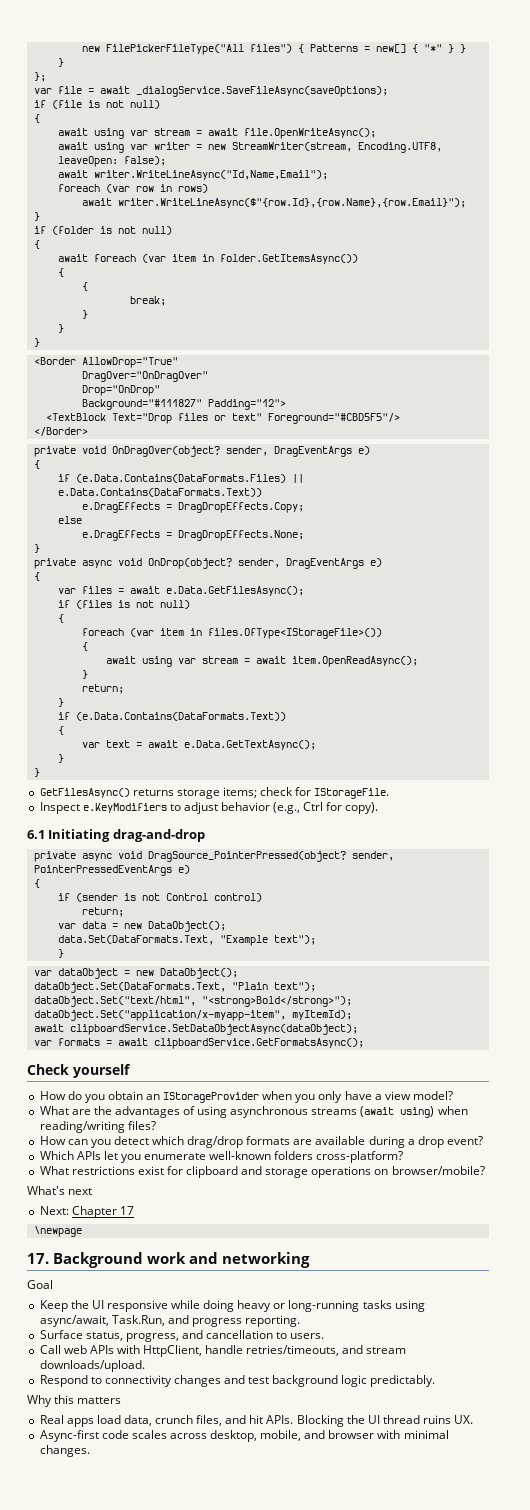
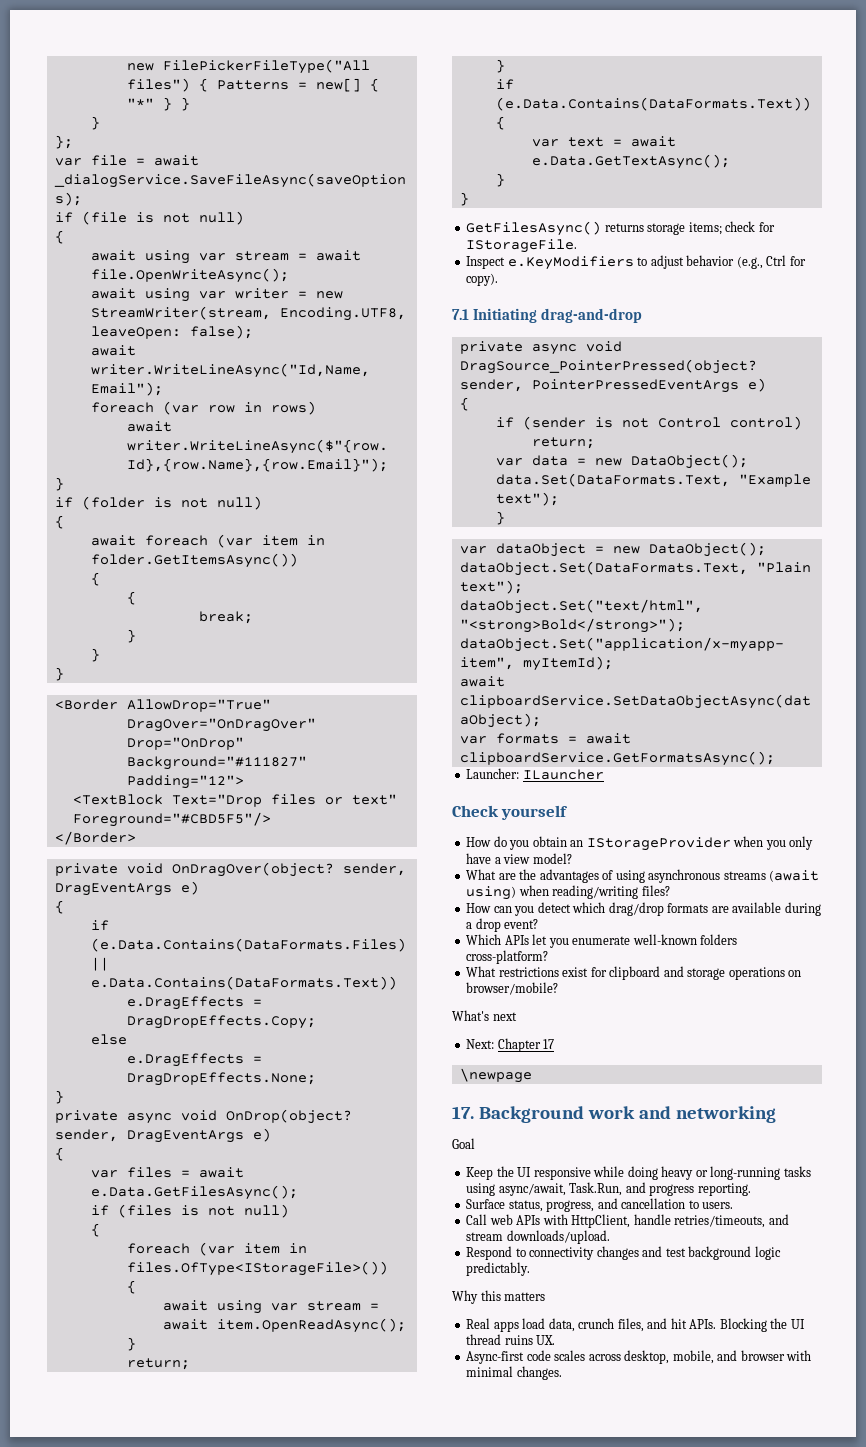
- 6.1 Initiating drag-and-drop
+ 7.1 Initiating drag-and-drop
+ Launcher: ILauncher

